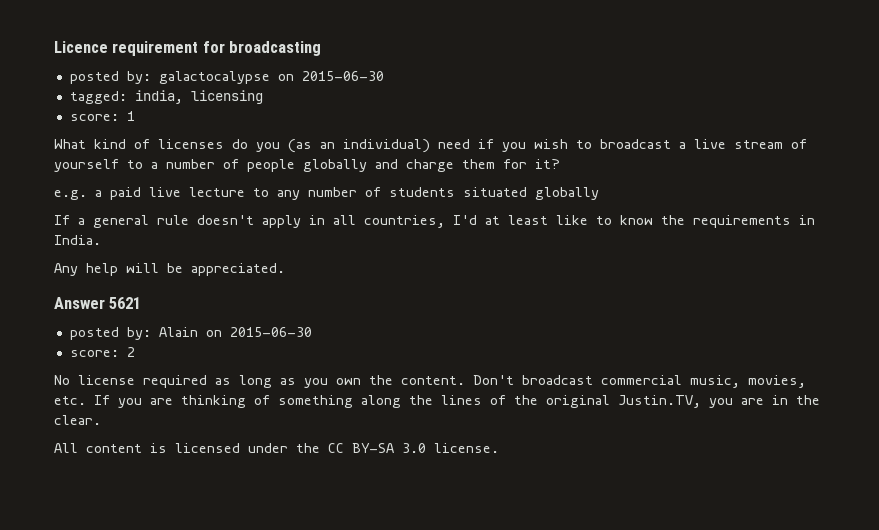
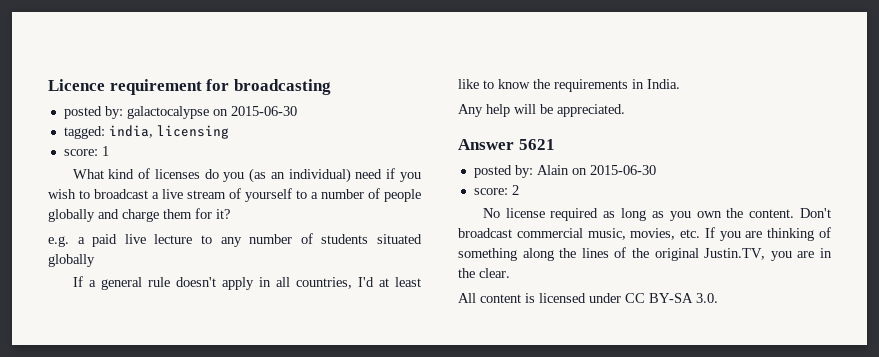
- All content is licensed under the CC BY-SA 3.0 license.
+ All content is licensed under CC BY-SA 3.0.

